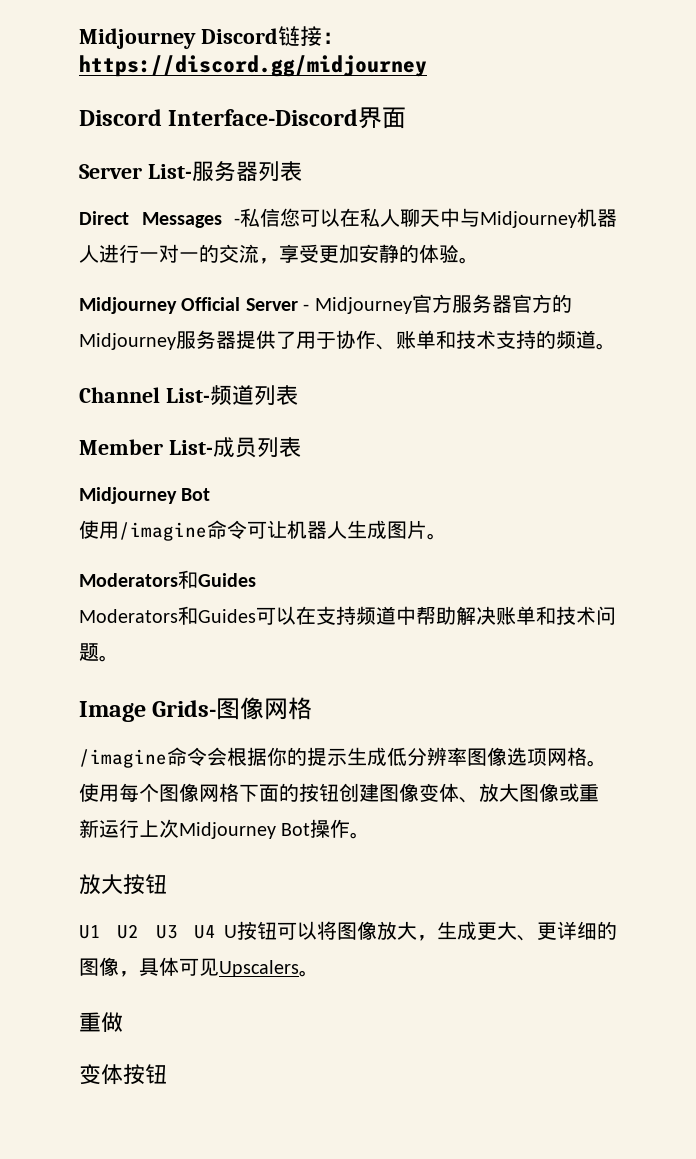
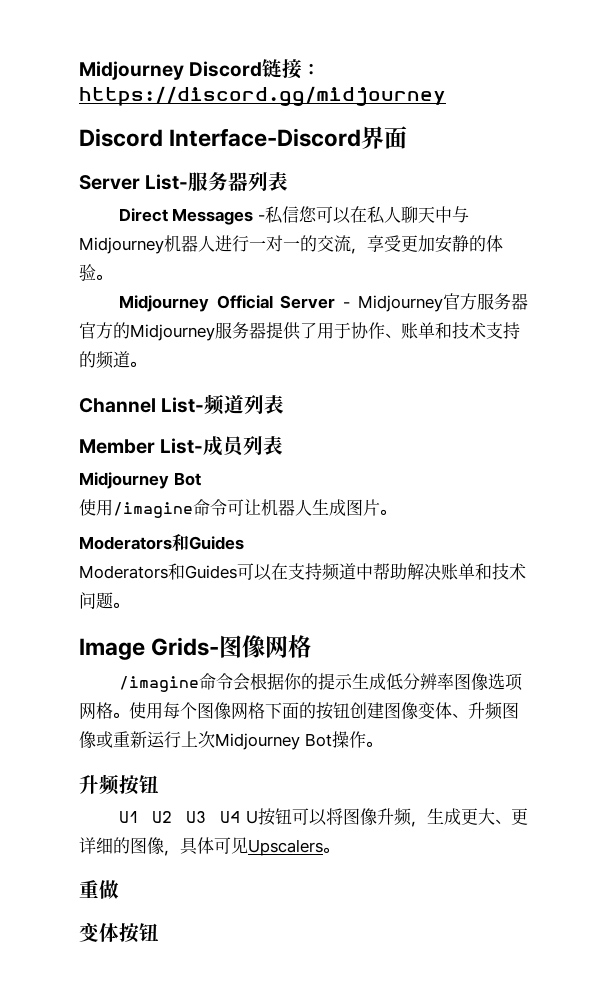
- 使用每个图像网格下面的按钮创建图像变体、放大图像或重新运行上次Midjourney Bot操作。
+ 使用每个图像网格下面的按钮创建图像变体、升频图像或重新运行上次Midjourney Bot操作。
- 放大按钮
+ 升频按钮
- U1 U2 U3 U4 U按钮可以将图像放大，生成更大、更详细的图像，具体可见Upscalers。
+ U1 U2 U3 U4 U按钮可以将图像升频，生成更大、更详细的图像，具体可见Upscalers。

